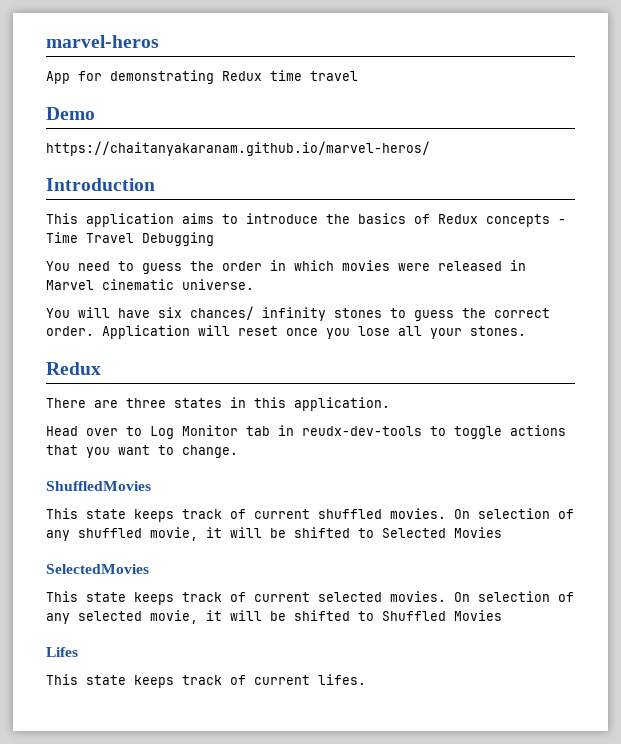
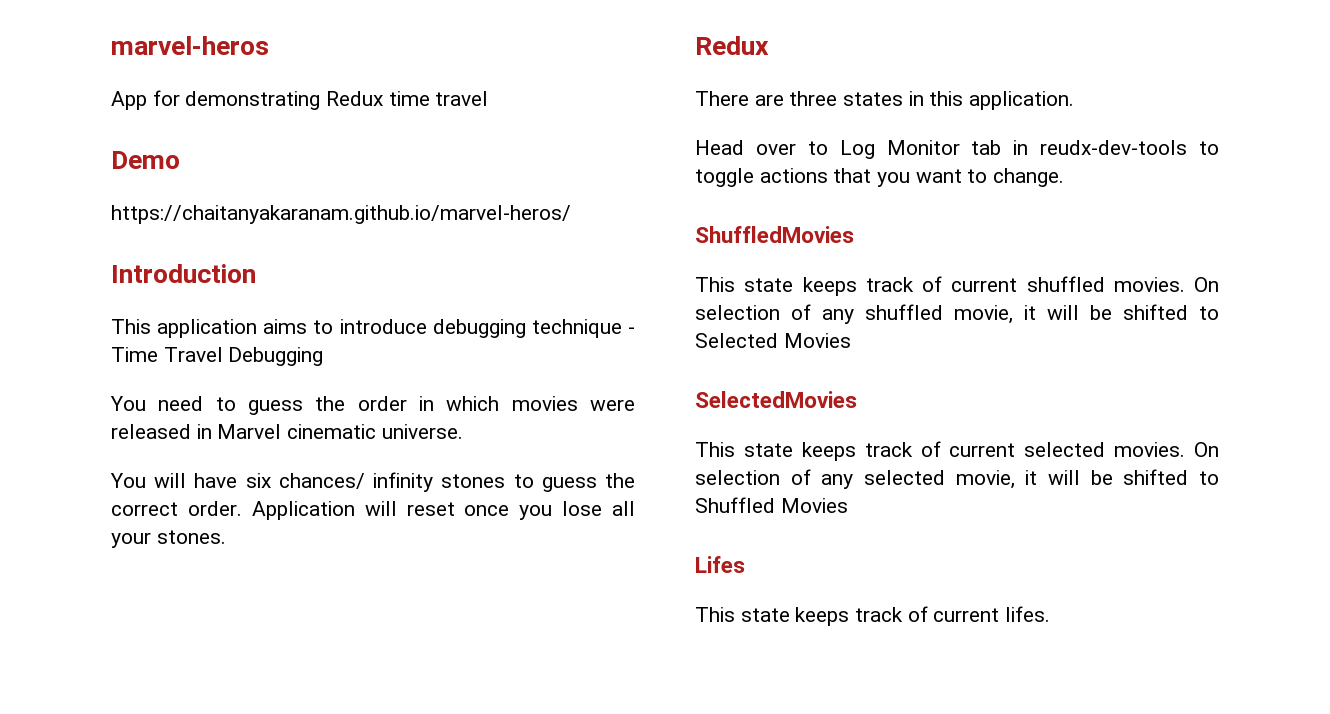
- This application aims to introduce the basics of Redux concepts - Time Travel Debugging
+ This application aims to introduce debugging technique - Time Travel Debugging

